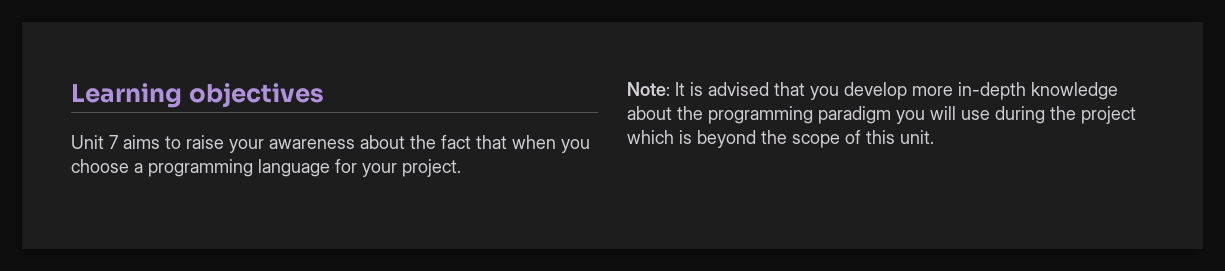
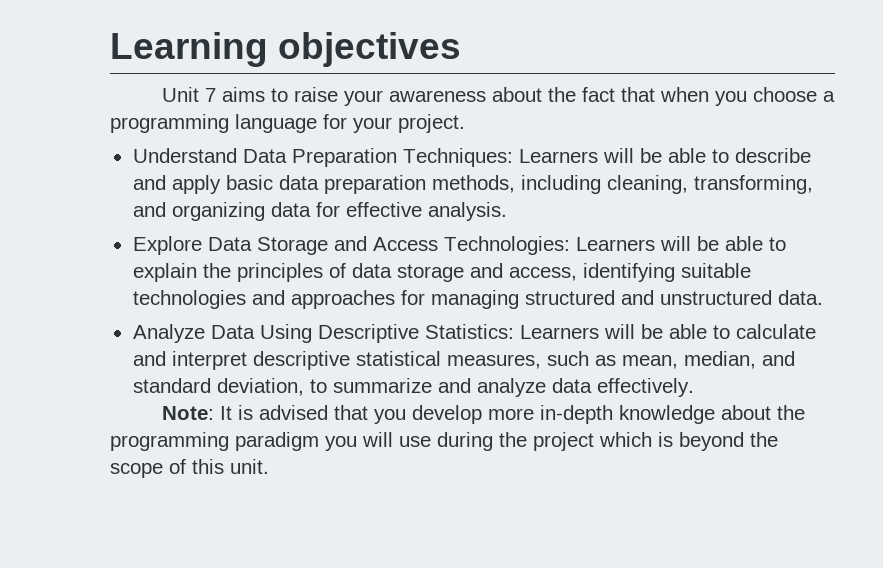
+ Understand Data Preparation Techniques: Learners will be able to describe and apply basic data preparation methods, including cleaning, transforming, and organizing data for effective analysis.
+ Explore Data Storage and Access Technologies: Learners will be able to explain the principles of data storage and access, identifying suitable technologies and approaches for managing structured and unstructured data.
+ Analyze Data Using Descriptive Statistics: Learners will be able to calculate and interpret descriptive statistical measures, such as mean, median, and standard deviation, to summarize and analyze data effectively.

